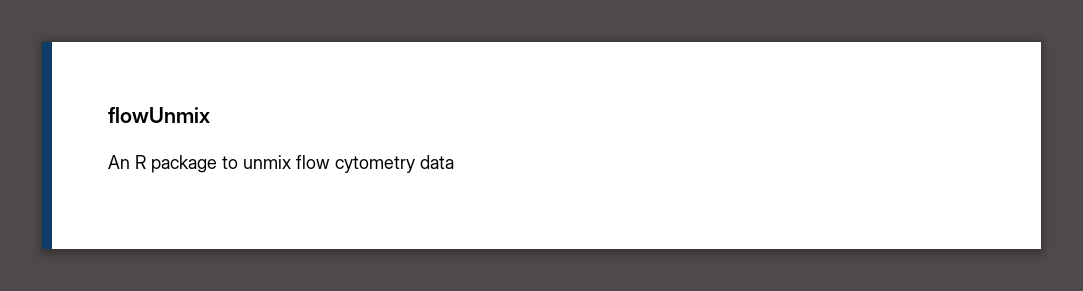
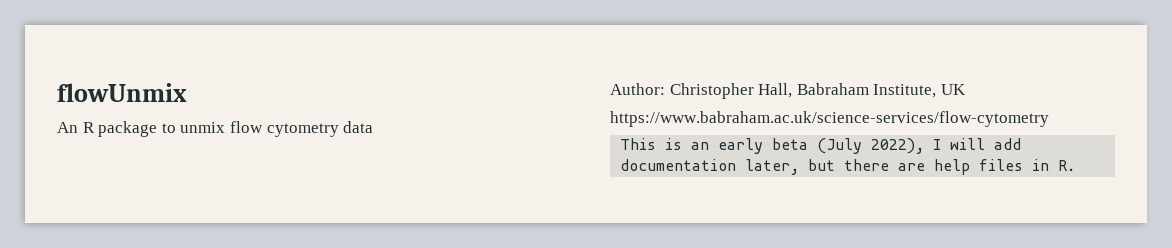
+ Author: Christopher Hall, Babraham Institute, UK
+ https://www.babraham.ac.uk/science-services/flow-cytometry
+ This is an early beta (July 2022), I will add documentation later, but there are help files in R.

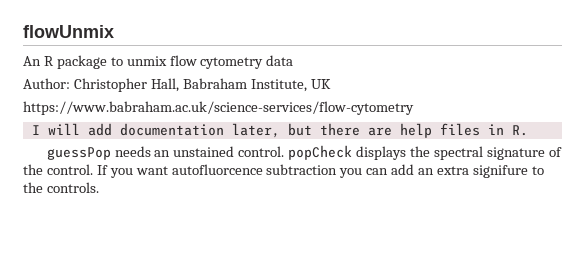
- This is an early beta (July 2022), I will add documentation later, but there are help files in R.
+ I will add documentation later, but there are help files in R.
+ guessPop needs an unstained control. popCheck displays the spectral signature of the control. If you want autofluorcence subtraction you can add an extra signifure to the controls.

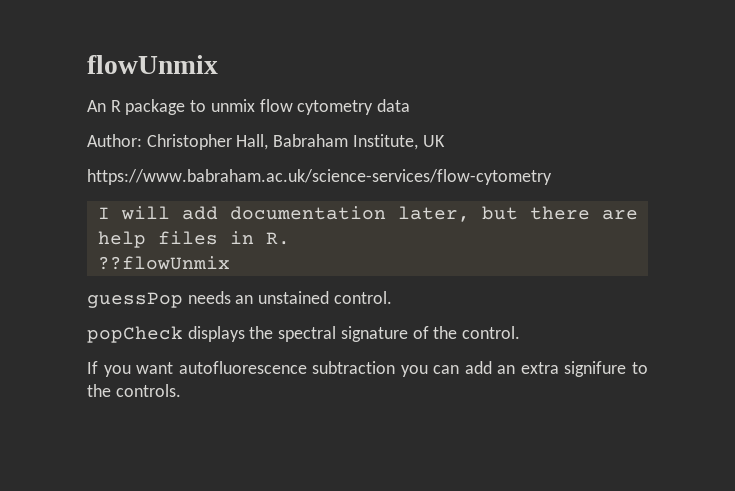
+ ??flowUnmix
- guessPop needs an unstained control. popCheck displays the spectral signature of the control. If you want autofluorcence subtraction you can add an extra signifure to the controls.
+ guessPop needs an unstained control.
+ popCheck displays the spectral signature of the control.
+ If you want autofluorescence subtraction you can add an extra signifure to the controls.

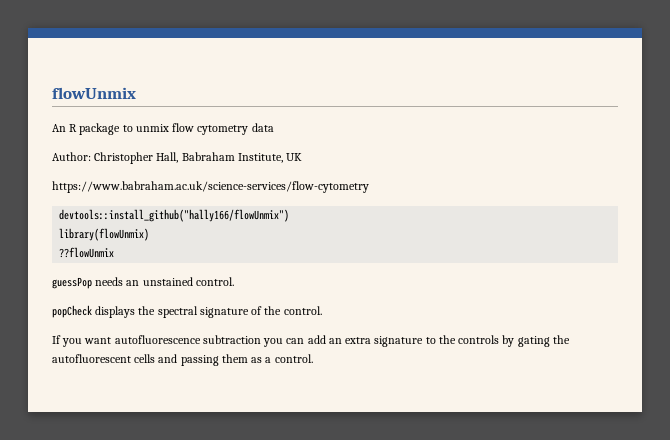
- I will add documentation later, but there are help files in R.
+ devtools::install_github("hally166/flowUnmix")
+ library(flowUnmix)
- If you want autofluorescence subtraction you can add an extra signifure to the controls.
+ If you want autofluorescence subtraction you can add an extra signature to the controls by gating the autofluorescent cells and passing them as a control.

